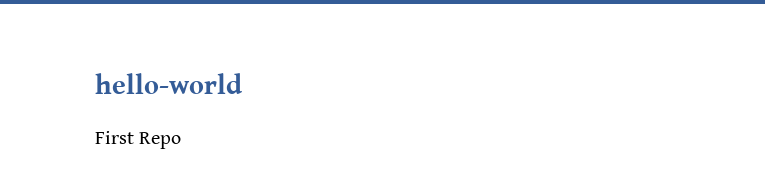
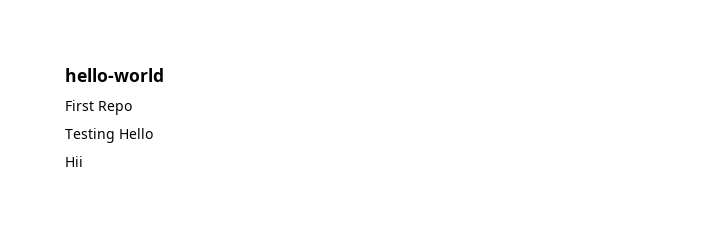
+ Testing Hello
+ Hii

